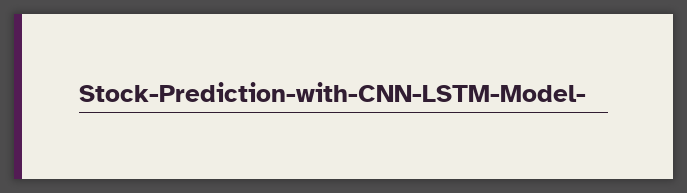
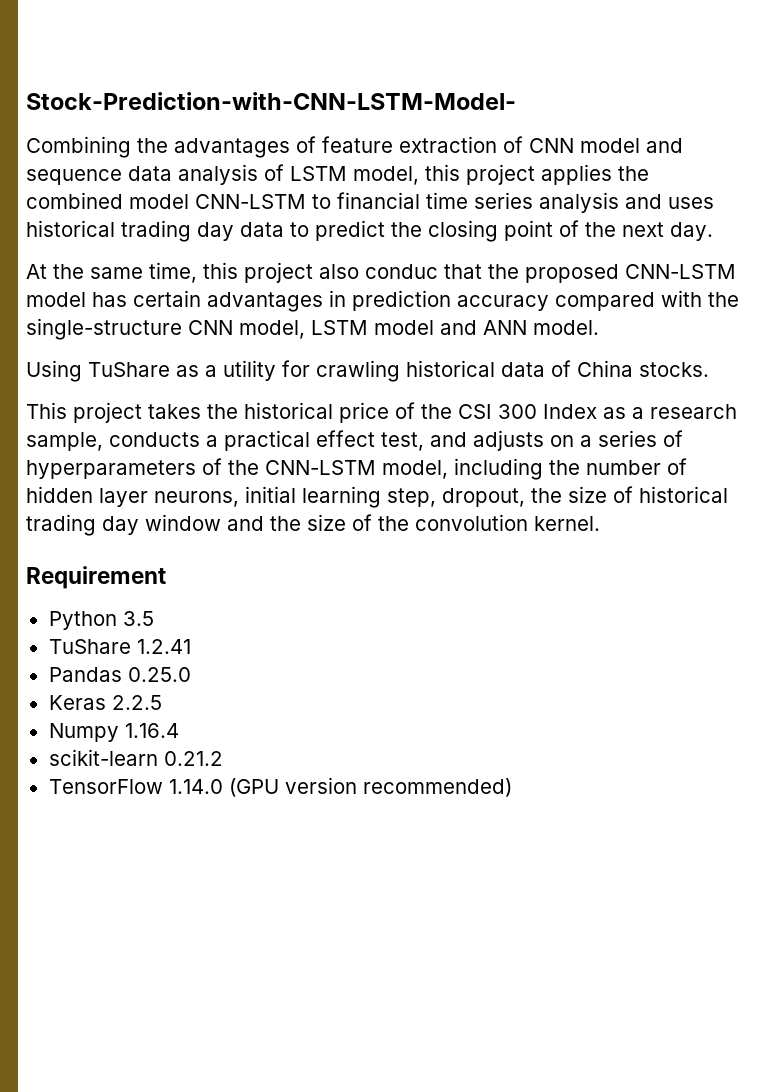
+ Combining the advantages of feature extraction of CNN model and sequence data analysis of LSTM model, this project applies the combined model CNN-LSTM to financial time series analysis and uses historical trading day data to predict the closing point of the next day.
+ At the same time, this project also conduc that the proposed CNN-LSTM model has certain advantages in prediction accuracy compared with the single-structure CNN model, LSTM model and ANN model.
+ Using TuShare as a utility for crawling historical data of China stocks.
+ This project takes the historical price of the CSI 300 Index as a research sample, conducts a practical effect test, and adjusts on a series of hyperparameters of the CNN-LSTM model, including the number of hidden layer neurons, initial learning step, dropout, the size of historical trading day window and the size of the convolution kernel.
+ Requirement
+ Python 3.5
+ TuShare 1.2.41
+ Pandas 0.25.0
+ Keras 2.2.5
+ Numpy 1.16.4
+ scikit-learn 0.21.2
+ TensorFlow 1.14.0 (GPU version recommended)

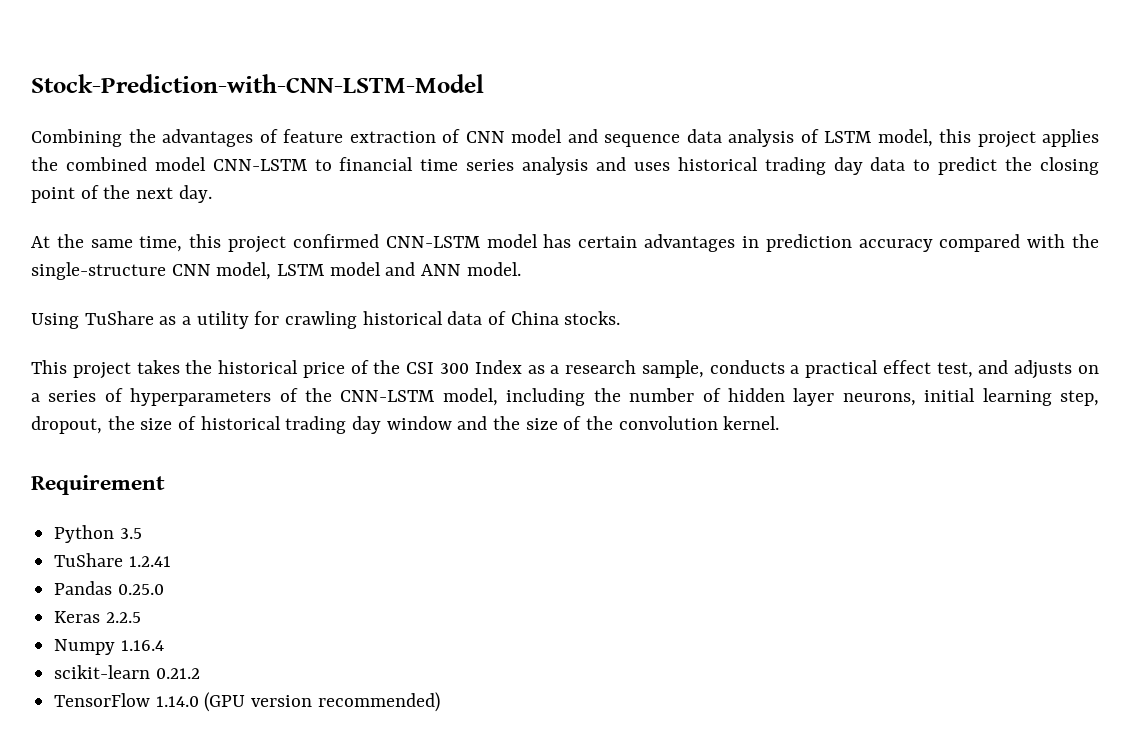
- Stock-Prediction-with-CNN-LSTM-Model-
+ Stock-Prediction-with-CNN-LSTM-Model
- At the same time, this project also conduc that the proposed CNN-LSTM model has certain advantages in prediction accuracy compared with the single-structure CNN model, LSTM model and ANN model.
+ At the same time, this project confirmed CNN-LSTM model has certain advantages in prediction accuracy compared with the single-structure CNN model, LSTM model and ANN model.

